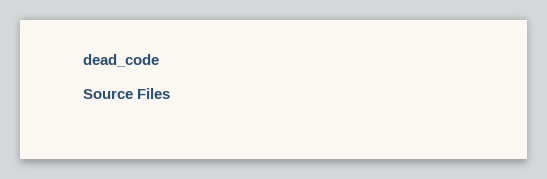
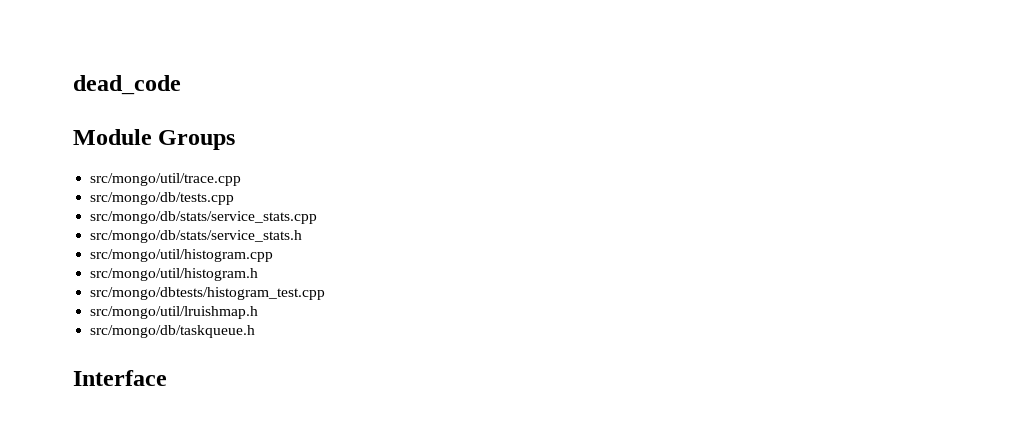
- Source Files
+ Module Groups
+ src/mongo/util/trace.cpp
+ src/mongo/db/tests.cpp
+ src/mongo/db/stats/service_stats.cpp
+ src/mongo/db/stats/service_stats.h
+ src/mongo/util/histogram.cpp
+ src/mongo/util/histogram.h
+ src/mongo/dbtests/histogram_test.cpp
+ src/mongo/util/lruishmap.h
+ src/mongo/db/taskqueue.h
+ Interface

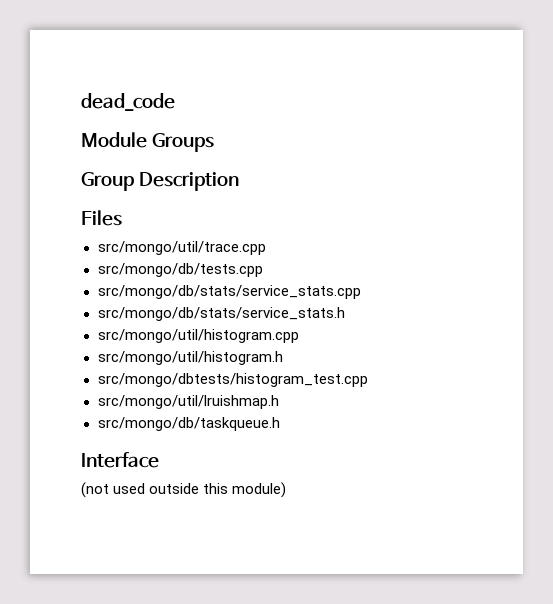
+ Group Description
+ Files
+ (not used outside this module)

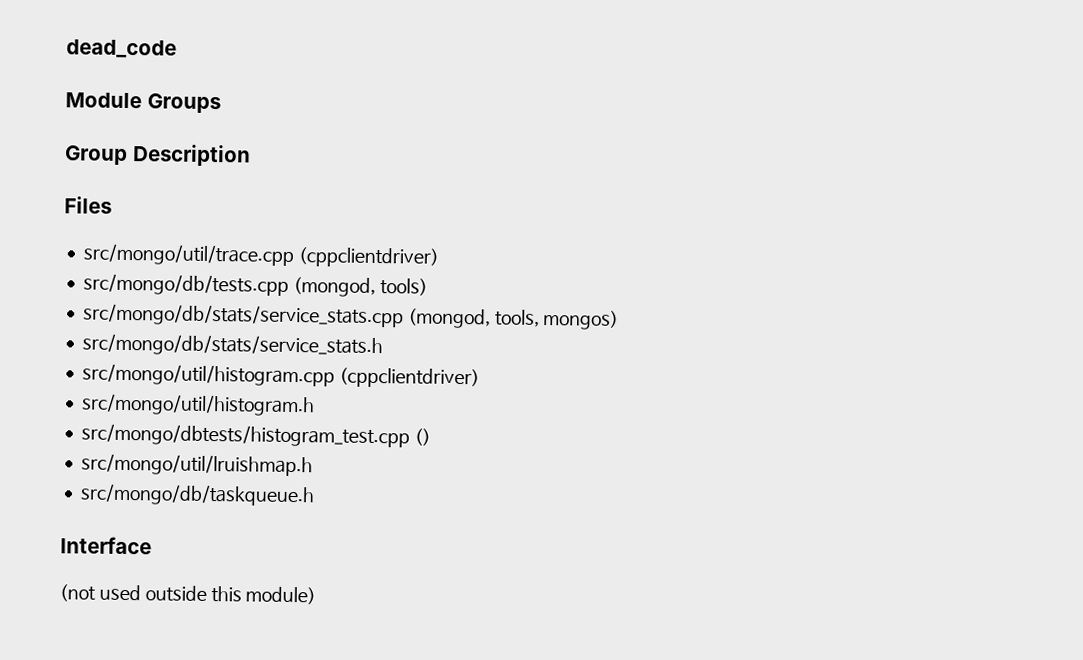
- src/mongo/util/trace.cpp
+ src/mongo/util/trace.cpp (cppclientdriver)
- src/mongo/db/tests.cpp
+ src/mongo/db/tests.cpp (mongod, tools)
- src/mongo/db/stats/service_stats.cpp
+ src/mongo/db/stats/service_stats.cpp (mongod, tools, mongos)
- src/mongo/util/histogram.cpp
+ src/mongo/util/histogram.cpp (cppclientdriver)
- src/mongo/dbtests/histogram_test.cpp
+ src/mongo/dbtests/histogram_test.cpp ()

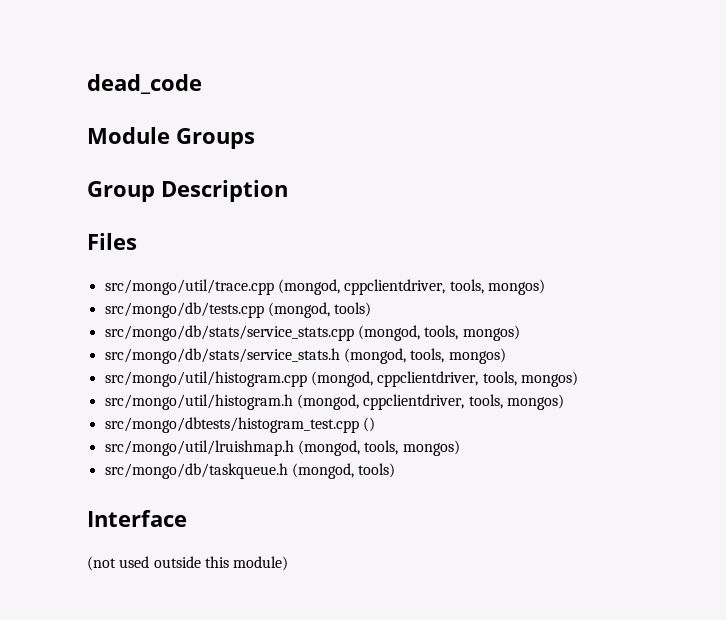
- src/mongo/util/trace.cpp (cppclientdriver)
+ src/mongo/util/trace.cpp (mongod, cppclientdriver, tools, mongos)
- src/mongo/db/stats/service_stats.h
- src/mongo/util/histogram.cpp (cppclientdriver)
- src/mongo/util/histogram.h
+ src/mongo/db/stats/service_stats.h (mongod, tools, mongos)
+ src/mongo/util/histogram.cpp (mongod, cppclientdriver, tools, mongos)
+ src/mongo/util/histogram.h (mongod, cppclientdriver, tools, mongos)
- src/mongo/util/lruishmap.h
+ src/mongo/util/lruishmap.h (mongod, tools, mongos)
- src/mongo/db/taskqueue.h
+ src/mongo/db/taskqueue.h (mongod, tools)

